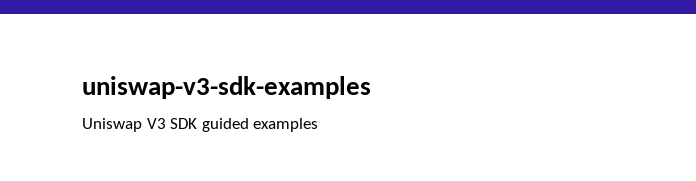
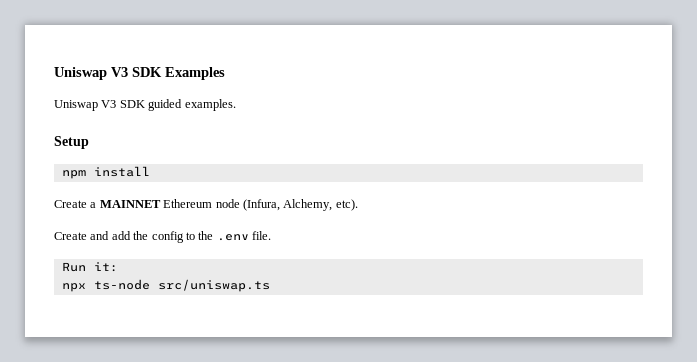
- uniswap-v3-sdk-examples
+ Uniswap V3 SDK Examples
- Uniswap V3 SDK guided examples
+ Uniswap V3 SDK guided examples.
+ Setup
+ npm install
+ Create a MAINNET Ethereum node (Infura, Alchemy, etc).
+ Create and add the config to the .env file.
+ Run it:
+ npx ts-node src/uniswap.ts

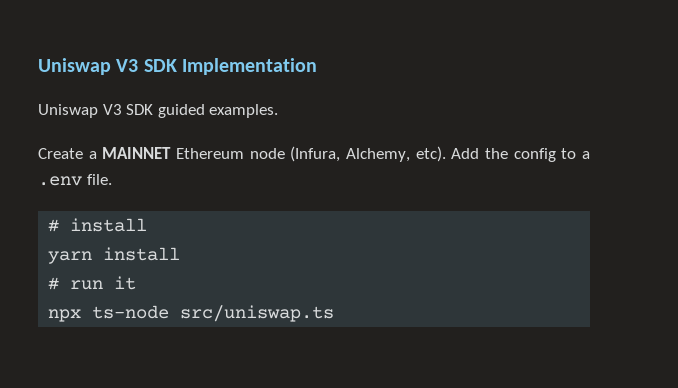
- Uniswap V3 SDK Examples
+ Uniswap V3 SDK Implementation
- Setup
- npm install
- Create a MAINNET Ethereum node (Infura, Alchemy, etc).
- Create and add the config to the .env file.
+ Create a MAINNET Ethereum node (Infura, Alchemy, etc). Add the config to a .env file.
- Run it:
+ # install
+ yarn install
+ # run it

